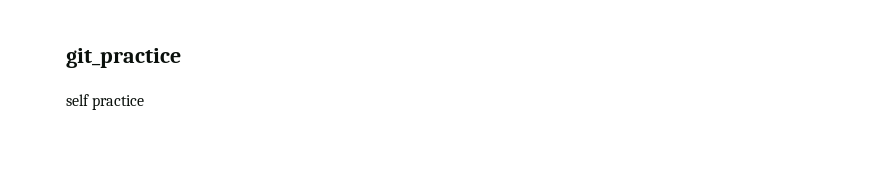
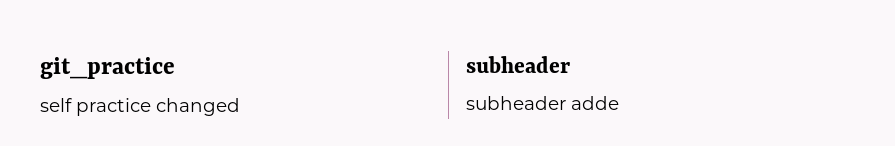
- self practice
+ self practice changed
+ subheader
+ subheader adde

